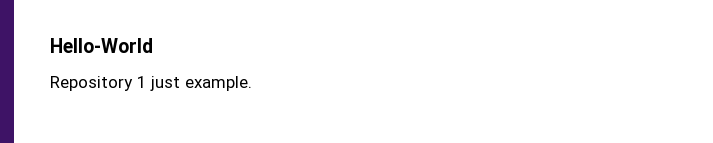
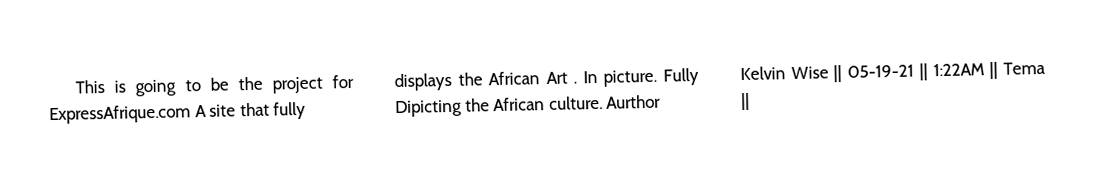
- Hello-World
- Repository 1 just example.
+ This is going to be the project for ExpressAfrique.com A site that fully displays the African Art . In picture. Fully Dipicting the African culture. Aurthor Kelvin Wise || 05-19-21 || 1:22AM || Tema ||

